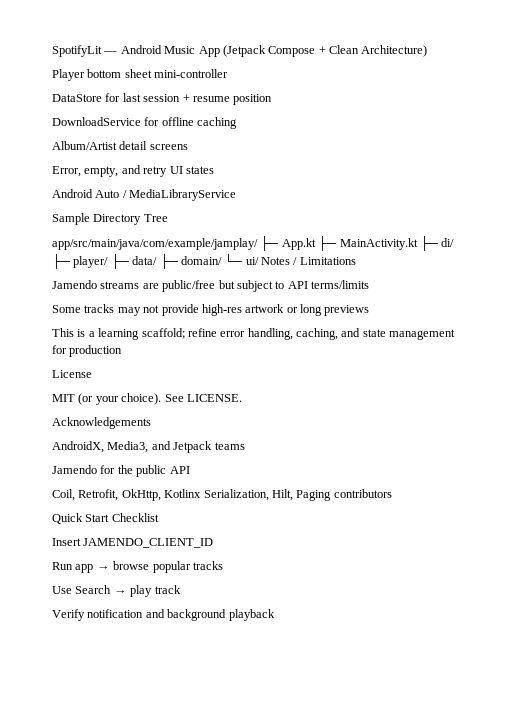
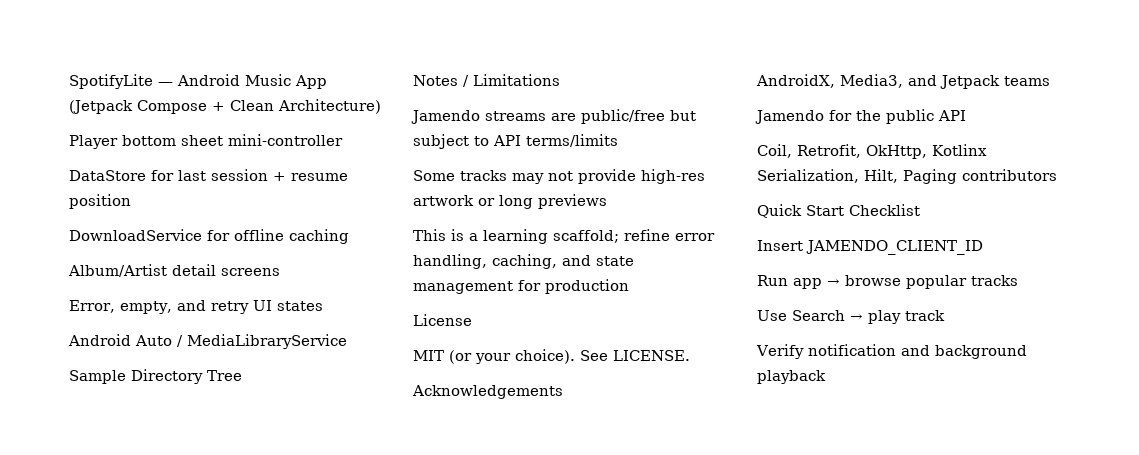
- SpotifyLit — Android Music App (Jetpack Compose + Clean Architecture)
+ SpotifyLite — Android Music App (Jetpack Compose + Clean Architecture)
- app/src/main/java/com/example/jamplay/ ├─ App.kt ├─ MainActivity.kt ├─ di/ ├─ player/ ├─ data/ ├─ domain/ └─ ui/ Notes / Limitations
+ Notes / Limitations

